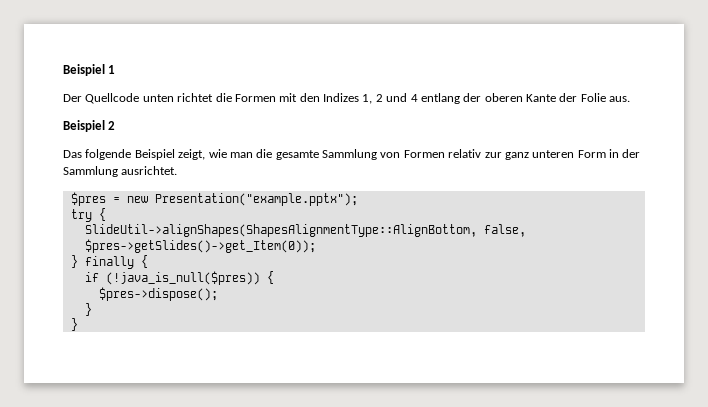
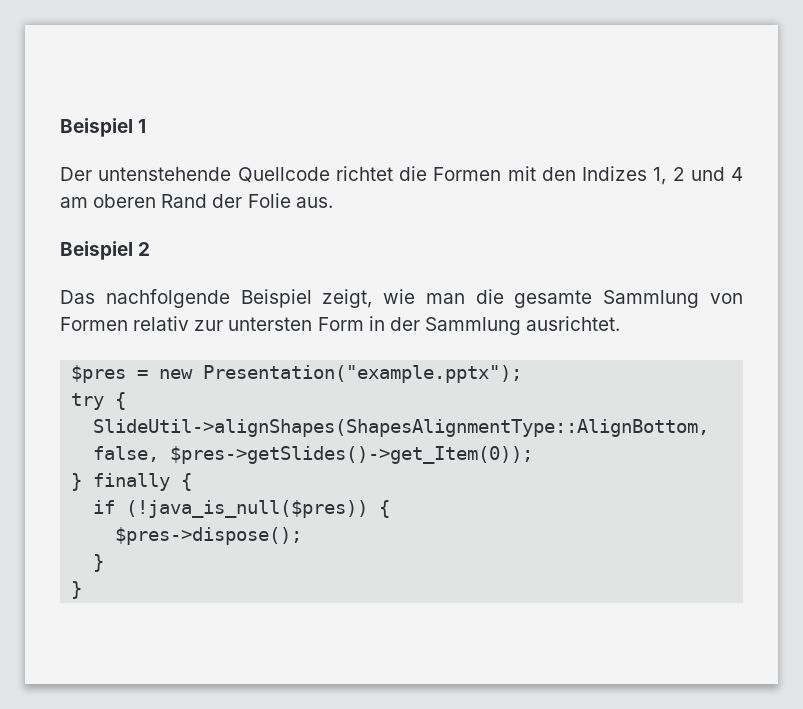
- Der Quellcode unten richtet die Formen mit den Indizes 1, 2 und 4 entlang der oberen Kante der Folie aus.
+ Der untenstehende Quellcode richtet die Formen mit den Indizes 1, 2 und 4 am oberen Rand der Folie aus.
- Das folgende Beispiel zeigt, wie man die gesamte Sammlung von Formen relativ zur ganz unteren Form in der Sammlung ausrichtet.
+ Das nachfolgende Beispiel zeigt, wie man die gesamte Sammlung von Formen relativ zur untersten Form in der Sammlung ausrichtet.

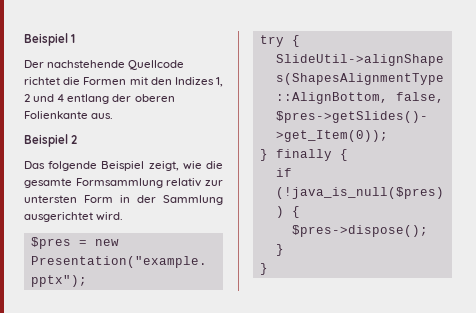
- Der untenstehende Quellcode richtet die Formen mit den Indizes 1, 2 und 4 am oberen Rand der Folie aus.
+ Der nachstehende Quellcode richtet die Formen mit den Indizes 1, 2 und 4 entlang der oberen Folienkante aus.
- Das nachfolgende Beispiel zeigt, wie man die gesamte Sammlung von Formen relativ zur untersten Form in der Sammlung ausrichtet.
+ Das folgende Beispiel zeigt, wie die gesamte Formsammlung relativ zur untersten Form in der Sammlung ausgerichtet wird.

